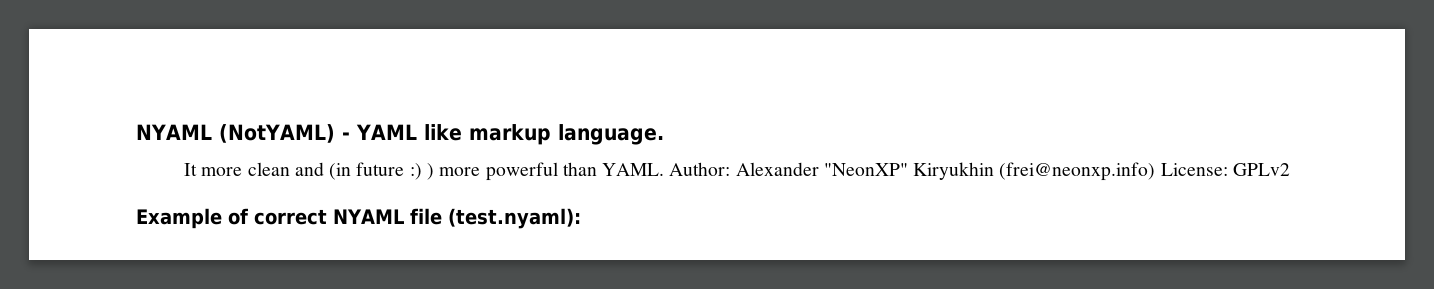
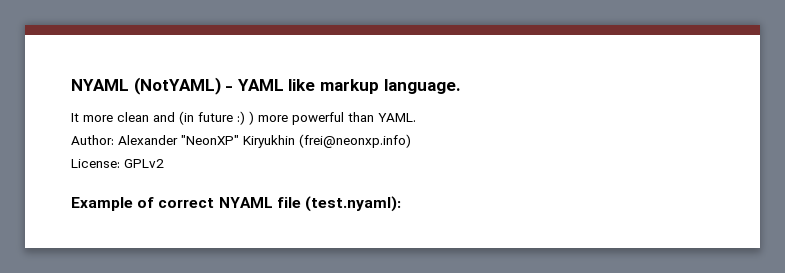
- It more clean and (in future :) ) more powerful than YAML. Author: Alexander "NeonXP" Kiryukhin (frei@neonxp.info) License: GPLv2
+ It more clean and (in future :) ) more powerful than YAML.
+ Author: Alexander "NeonXP" Kiryukhin (frei@neonxp.info)
+ License: GPLv2

